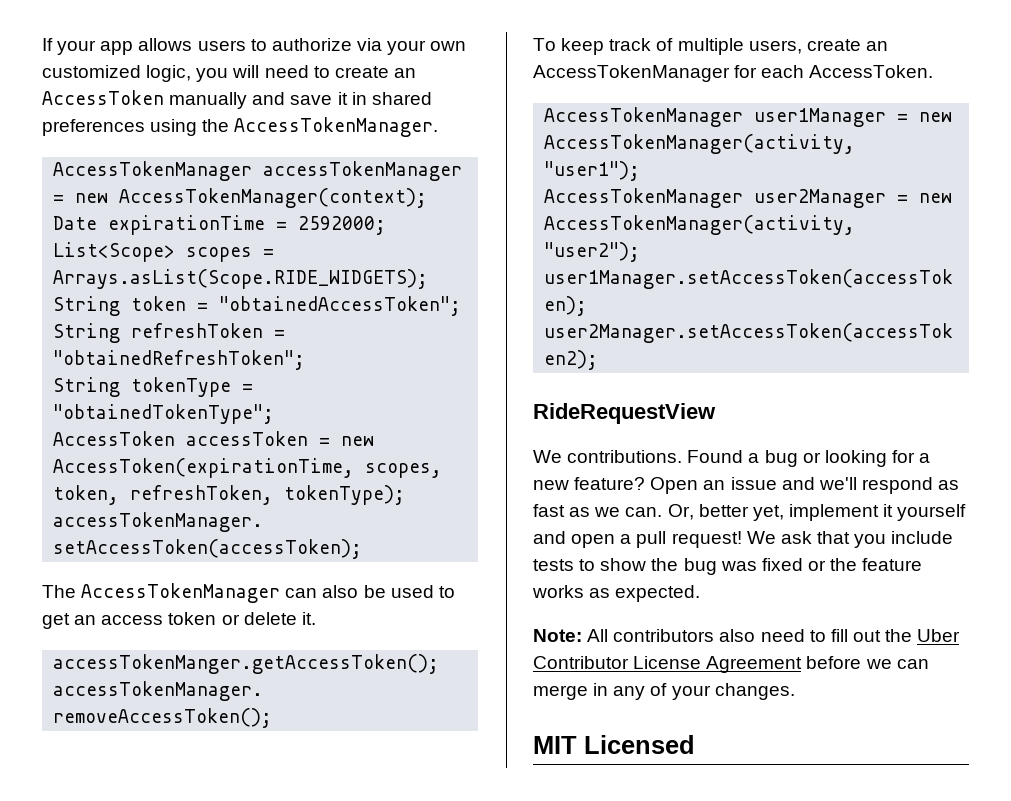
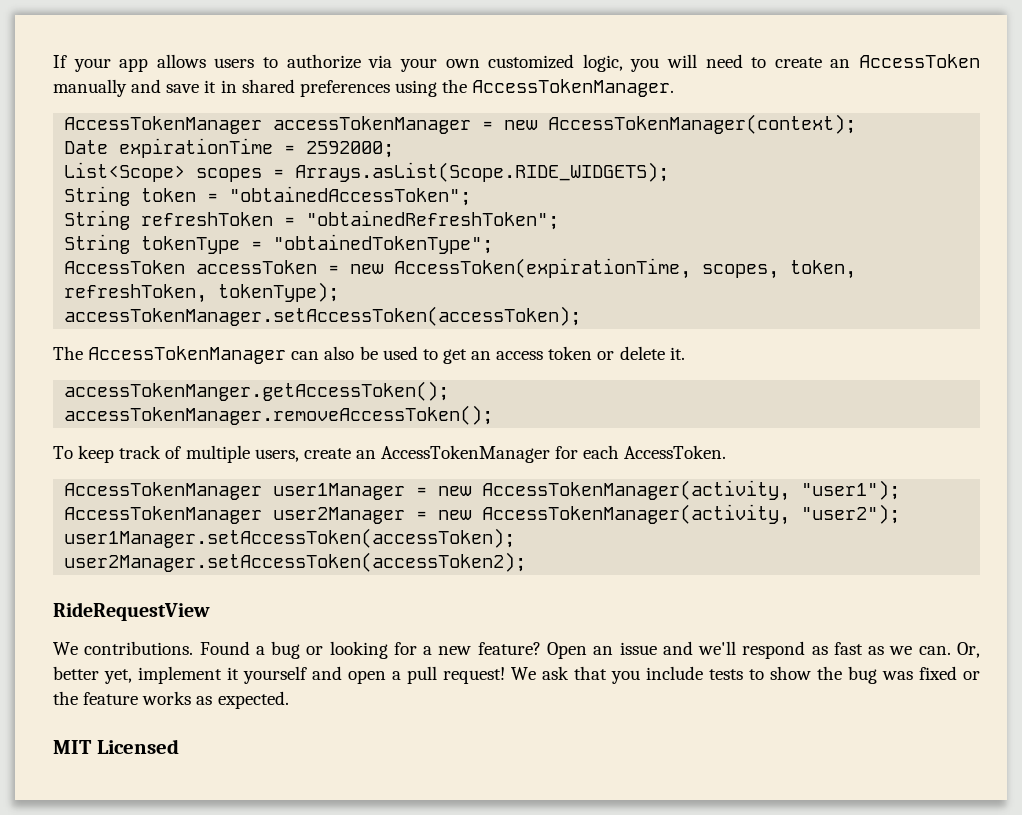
- Note: All contributors also need to fill out the Uber Contributor License Agreement before we can merge in any of your changes.

